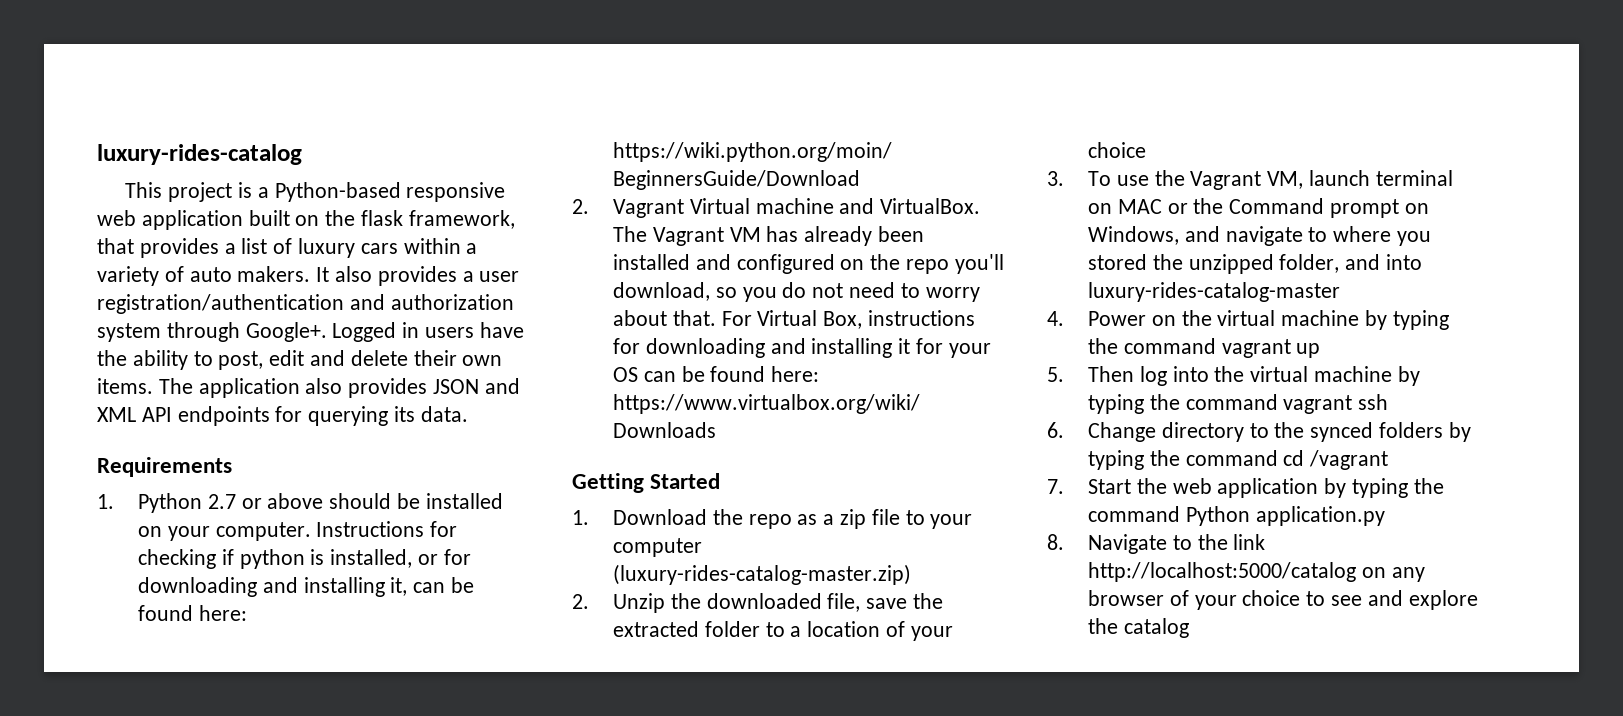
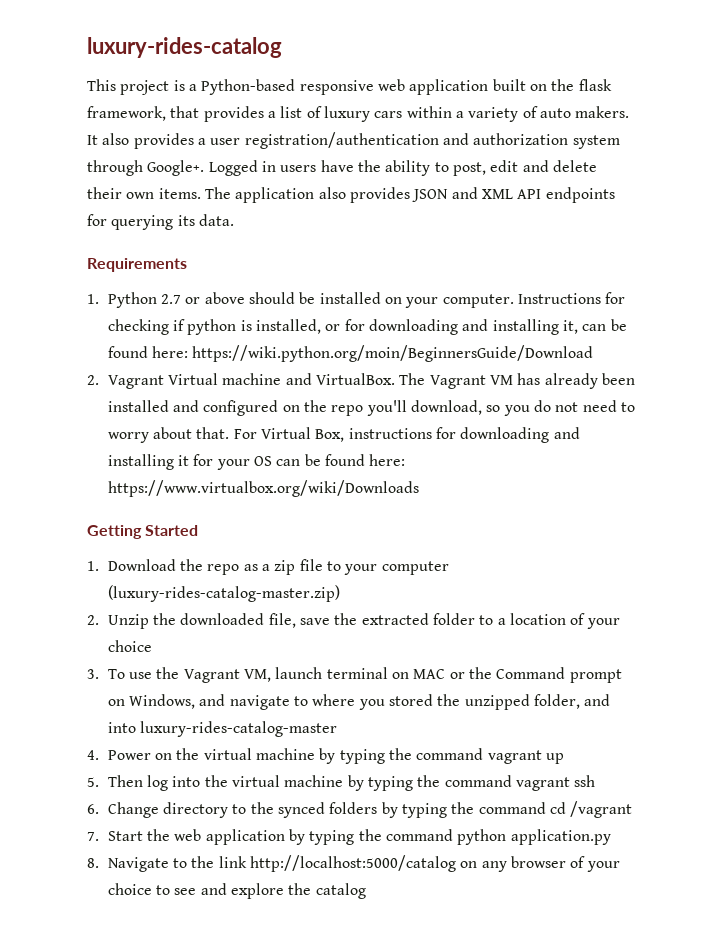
- 7. Start the web application by typing the command Python application.py
+ 7. Start the web application by typing the command python application.py

